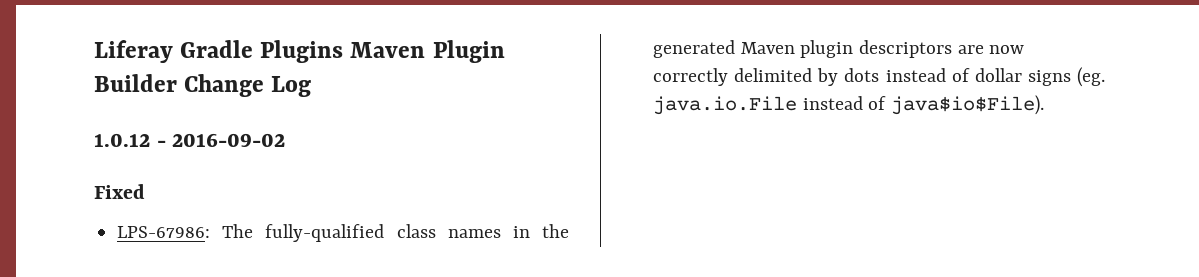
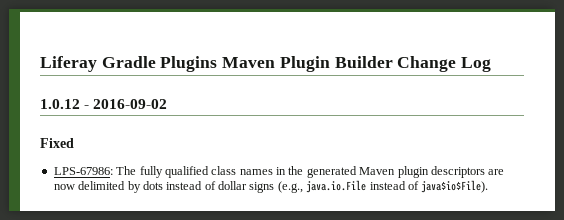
- LPS-67986: The fully-qualified class names in the generated Maven plugin descriptors are now correctly delimited by dots instead of dollar signs (eg. java.io.File instead of java$io$File).
+ LPS-67986: The fully qualified class names in the generated Maven plugin descriptors are now delimited by dots instead of dollar signs (e.g., java.io.File instead of java$io$File).

